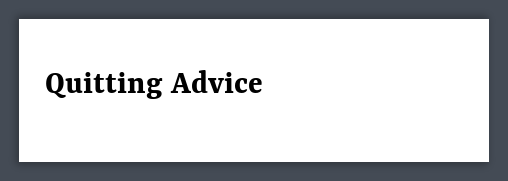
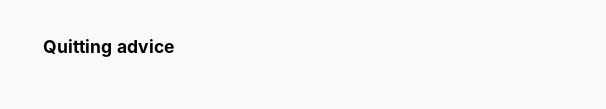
- Quitting Advice
+ Quitting advice

